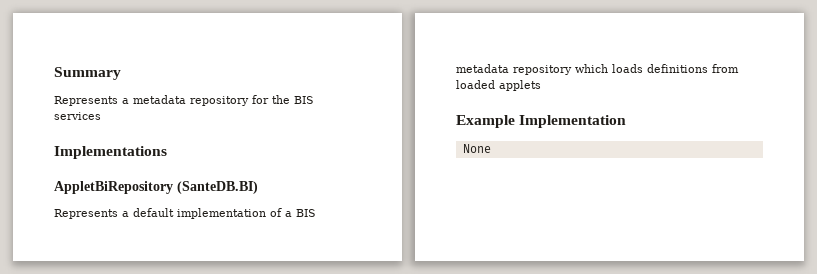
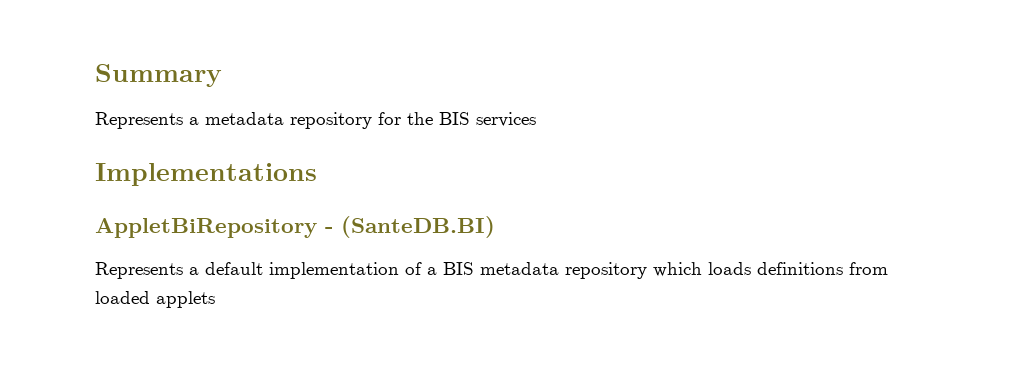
- AppletBiRepository (SanteDB.BI)
+ AppletBiRepository - (SanteDB.BI)
- Example Implementation
- None

